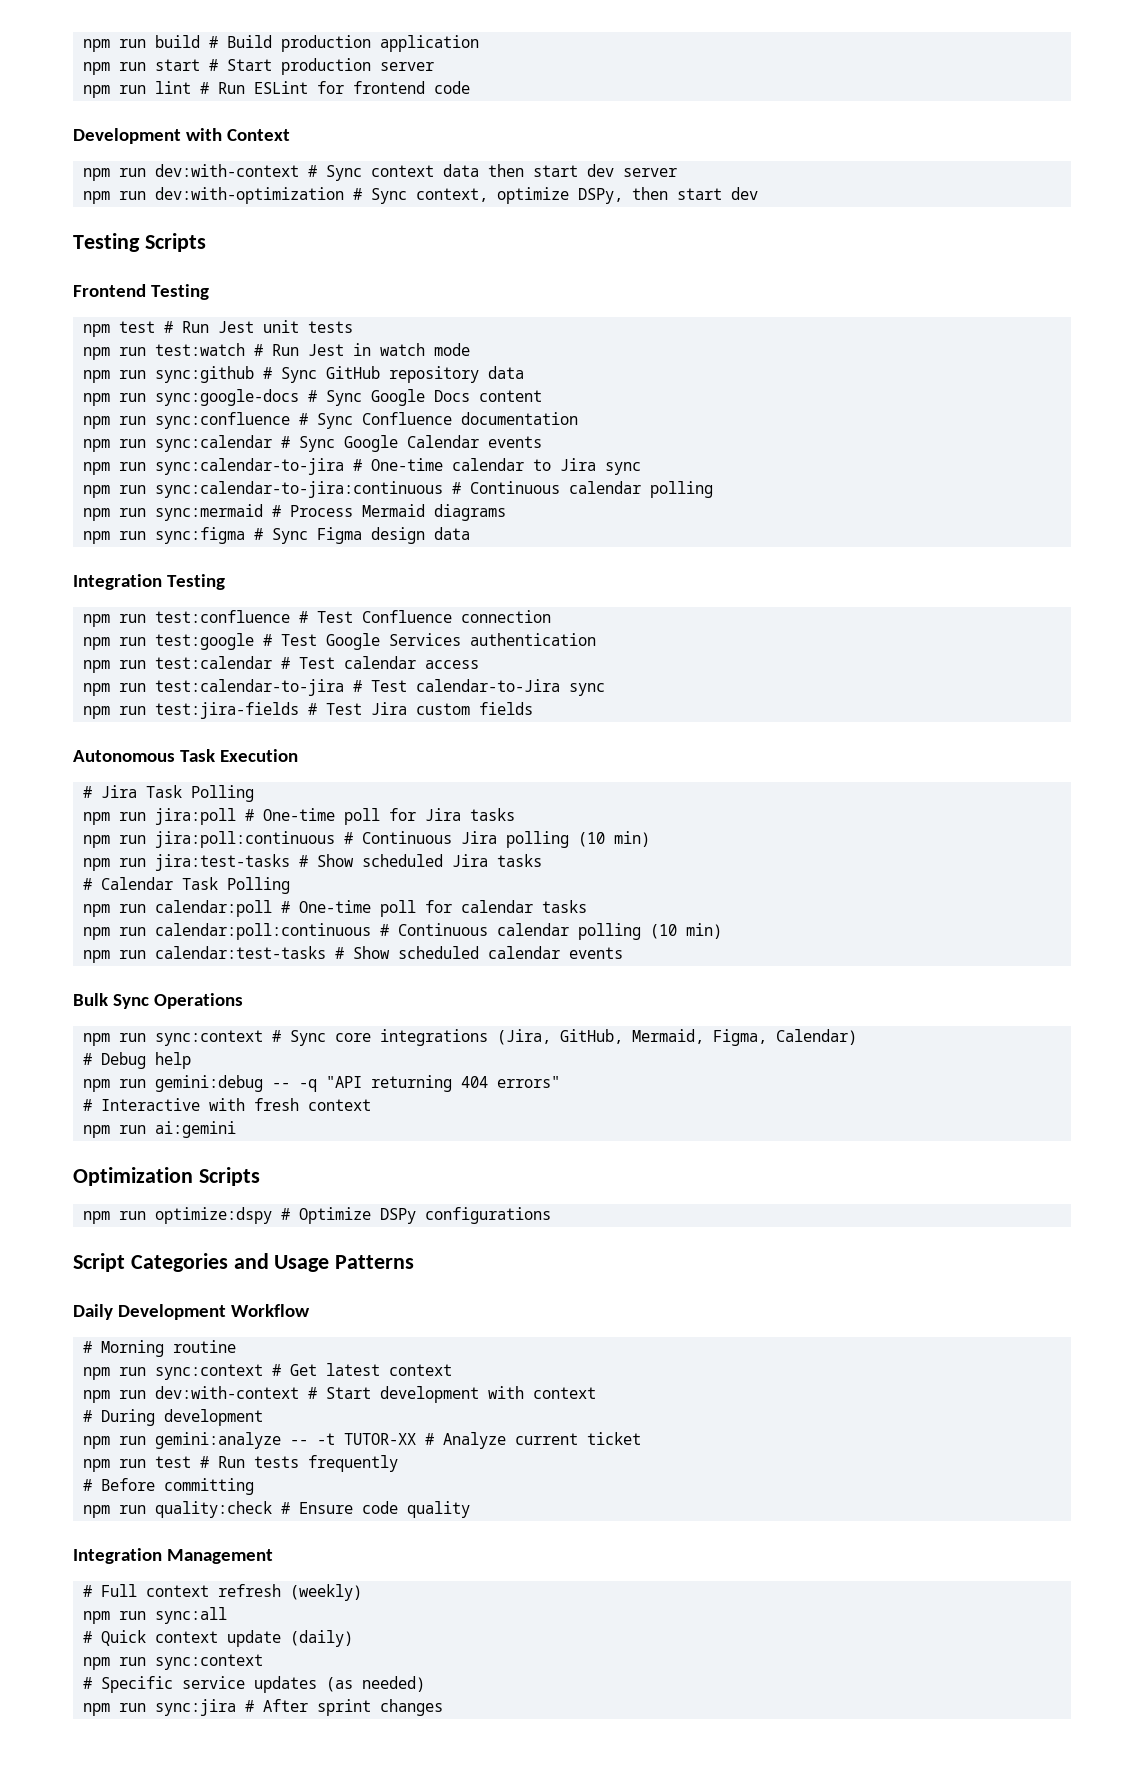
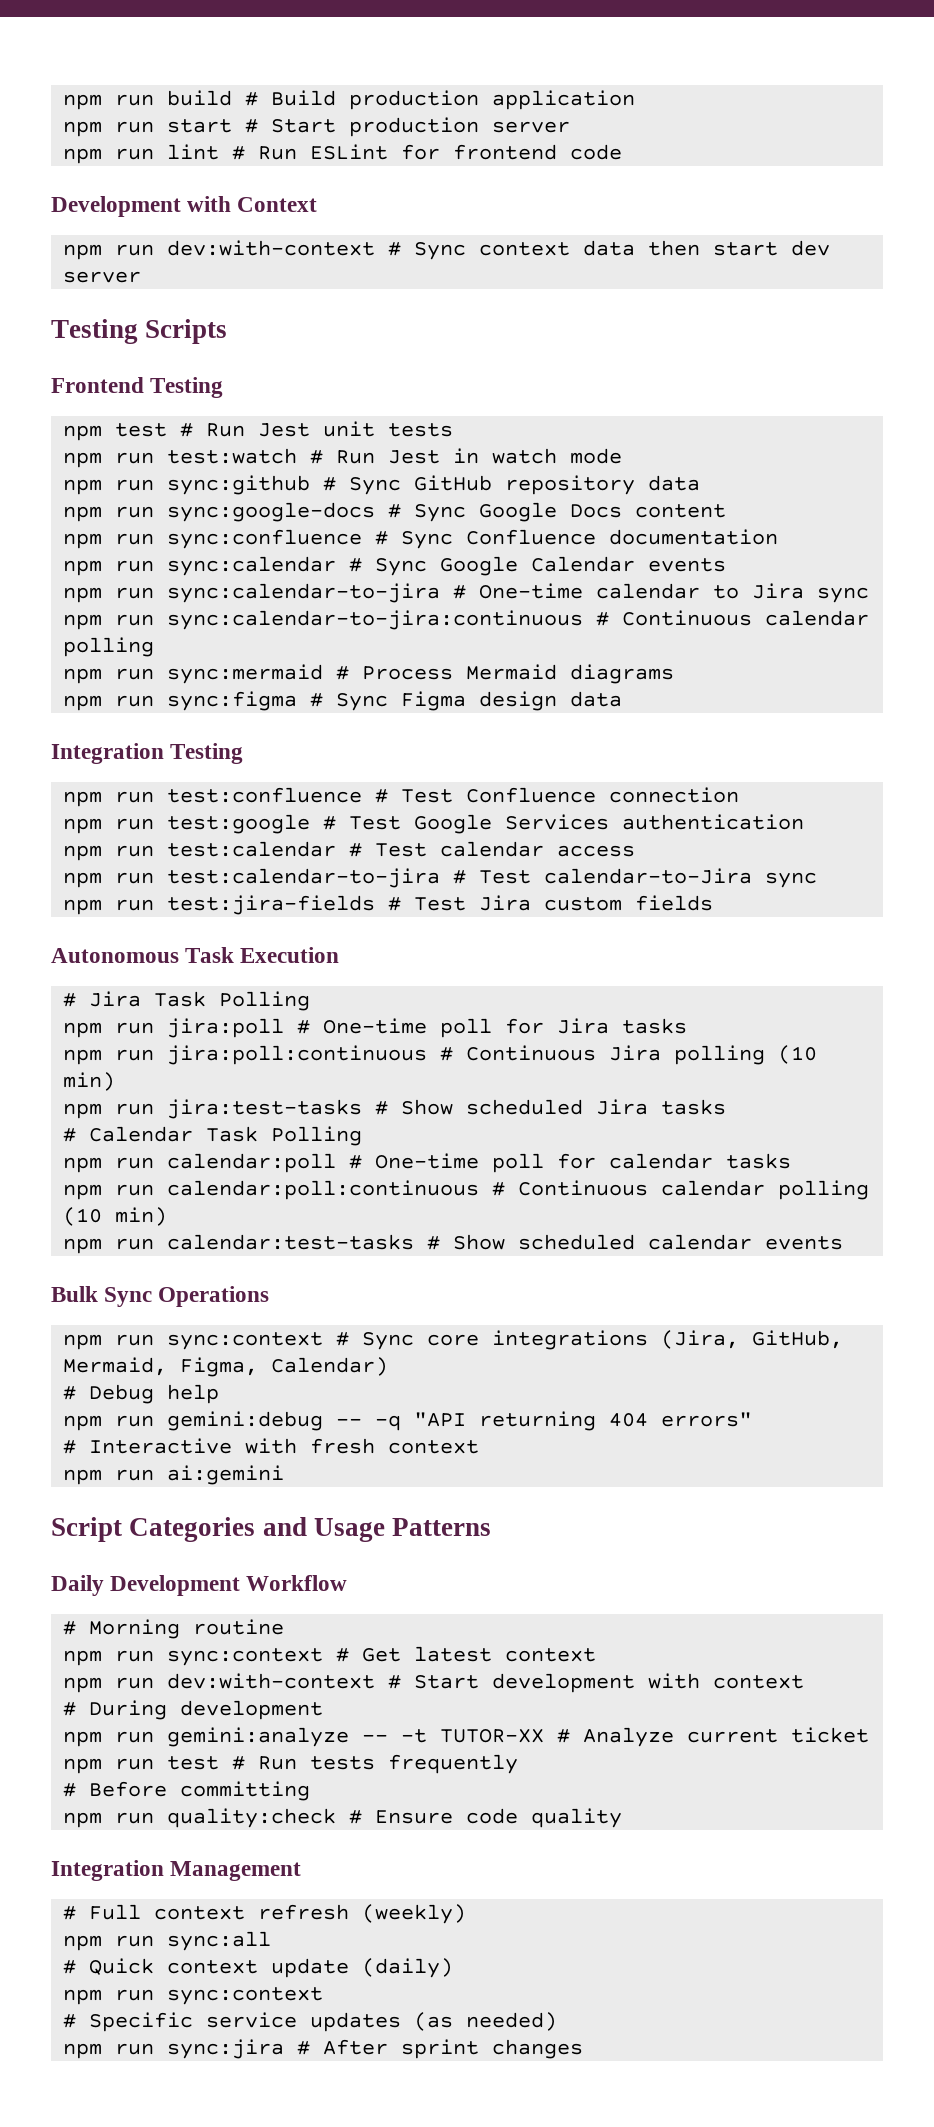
- npm run dev:with-optimization # Sync context, optimize DSPy, then start dev
- Optimization Scripts
- npm run optimize:dspy # Optimize DSPy configurations

